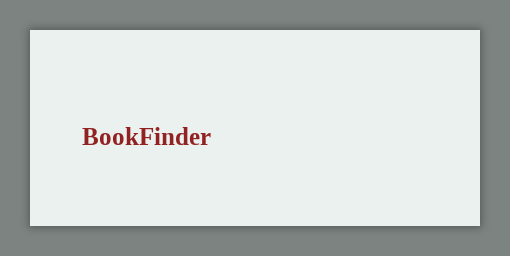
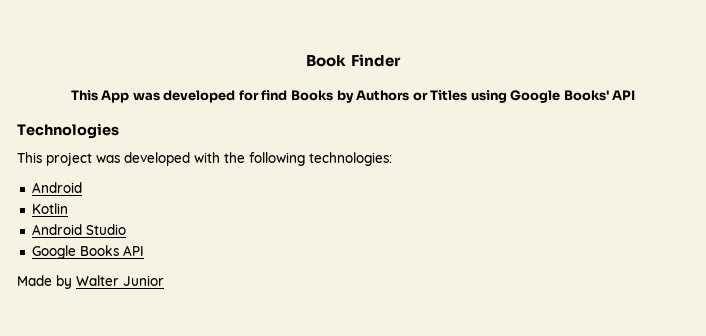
- BookFinder
+ Book Finder
+ This App was developed for find Books by Authors or Titles using Google Books' API
+ Technologies
+ This project was developed with the following technologies:
+ Android
+ Kotlin
+ Android Studio
+ Google Books API
+ Made by Walter Junior

